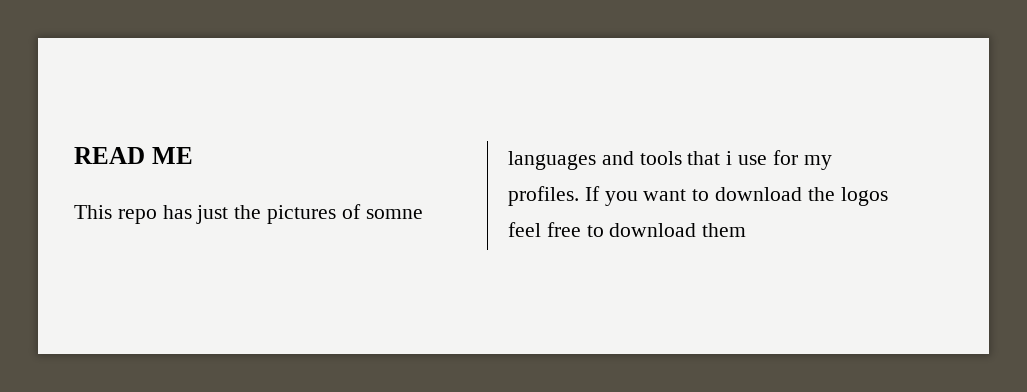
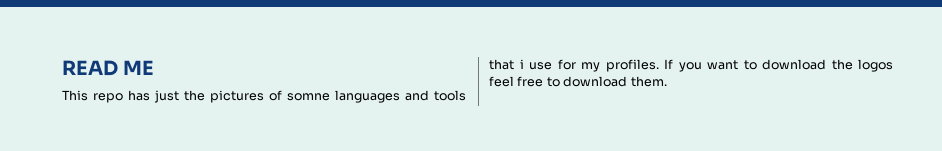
- If you want to download the logos feel free to download them
+ If you want to download the logos feel free to download them.

